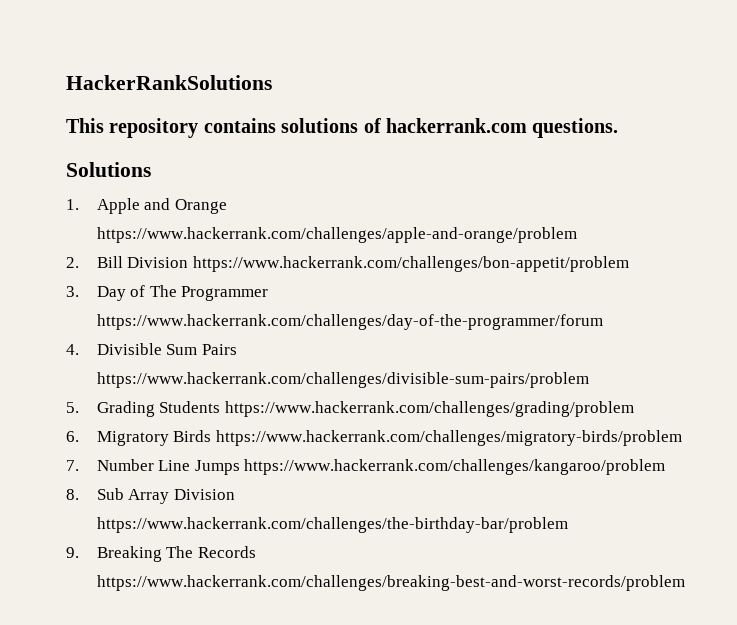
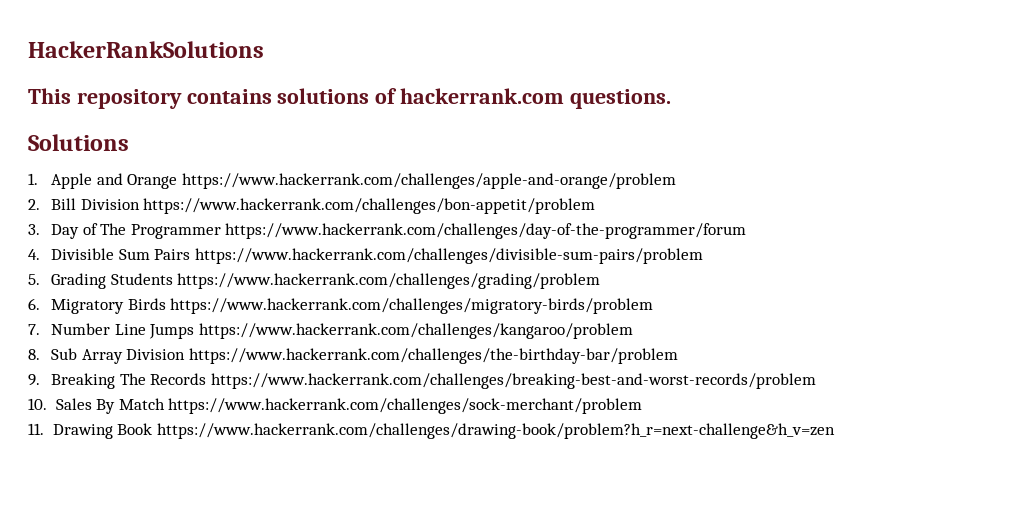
+ 10. Sales By Match https://www.hackerrank.com/challenges/sock-merchant/problem
+ 11. Drawing Book https://www.hackerrank.com/challenges/drawing-book/problem?h_r=next-challenge&h_v=zen

